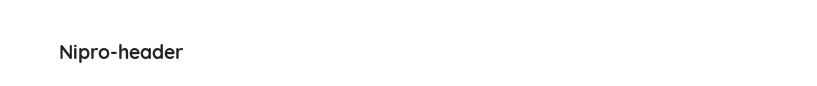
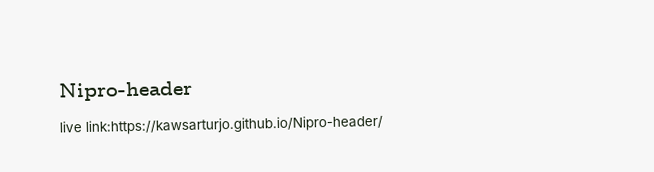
+ live link:https://kawsarturjo.github.io/Nipro-header/

